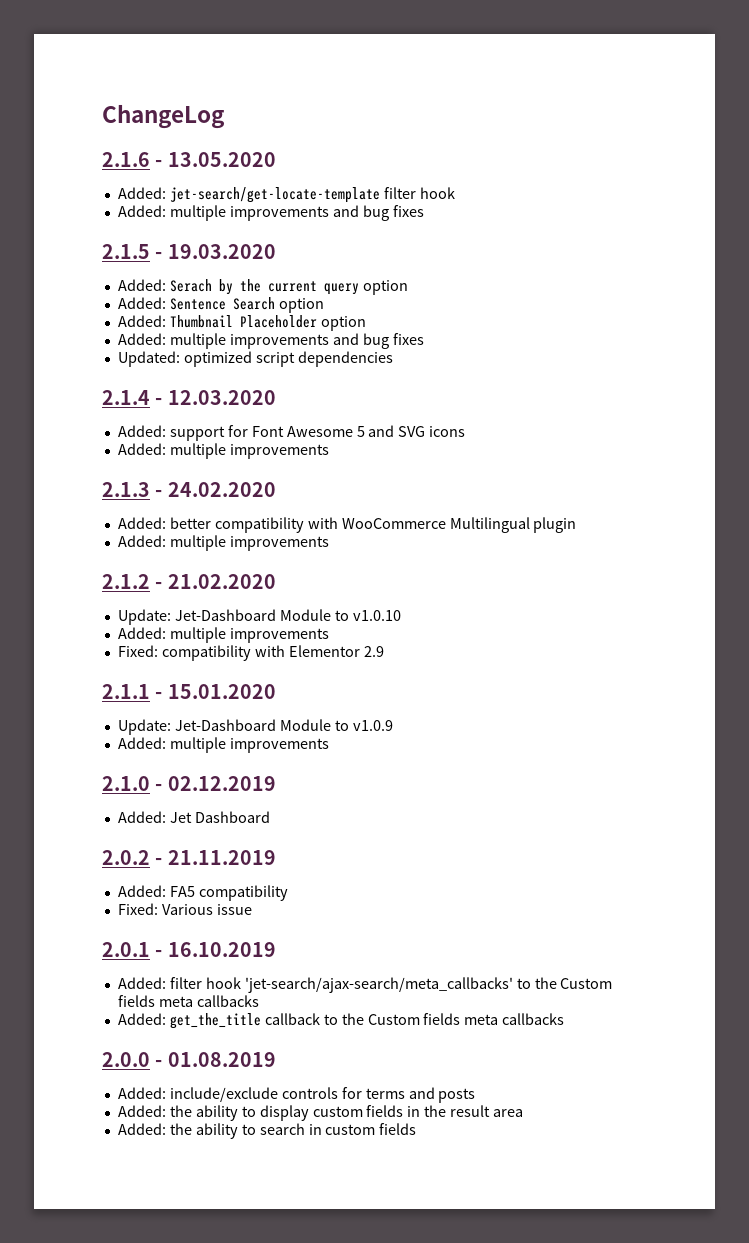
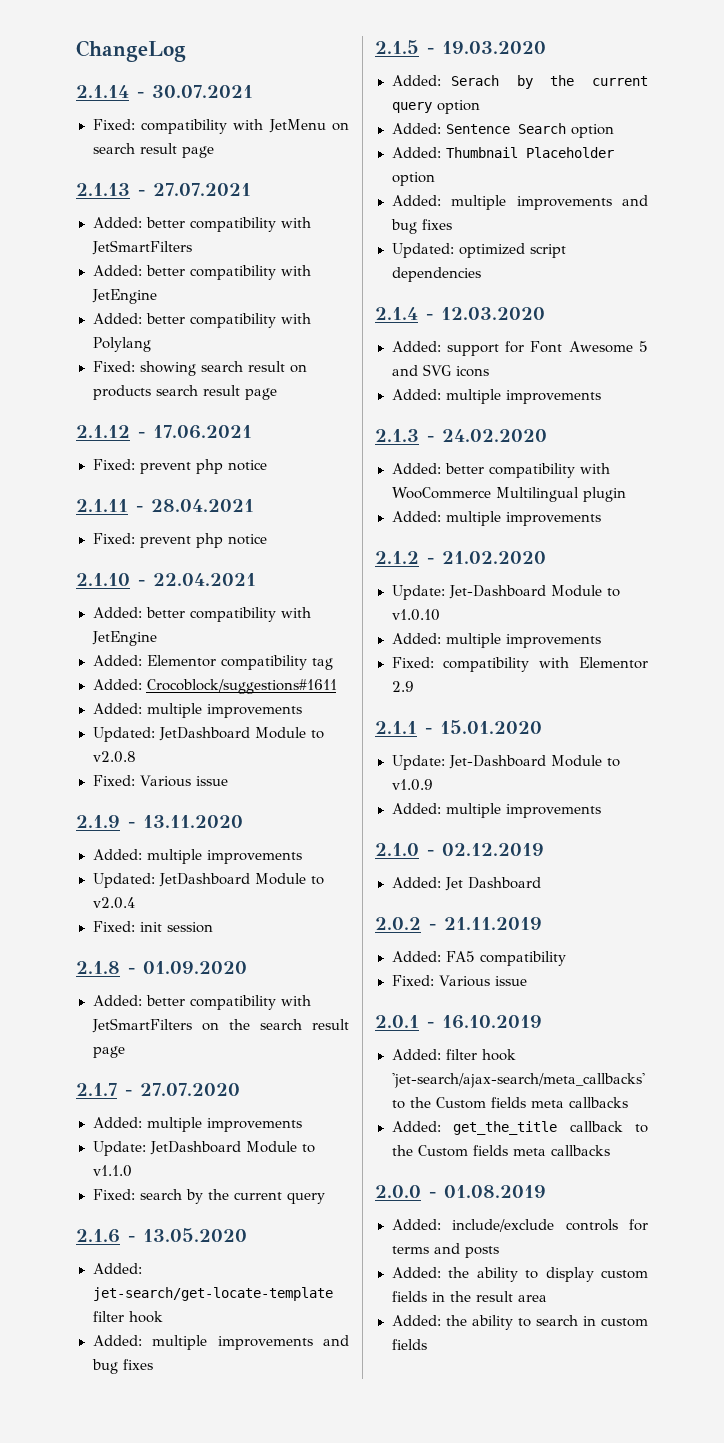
+ 2.1.14 - 30.07.2021
+ Fixed: compatibility with JetMenu on search result page
+ 2.1.13 - 27.07.2021
+ Added: better compatibility with JetSmartFilters
+ Added: better compatibility with JetEngine
+ Added: better compatibility with Polylang
+ Fixed: showing search result on products search result page
+ 2.1.12 - 17.06.2021
+ Fixed: prevent php notice
+ 2.1.11 - 28.04.2021
+ Fixed: prevent php notice
+ 2.1.10 - 22.04.2021
+ Added: better compatibility with JetEngine
+ Added: Elementor compatibility tag
+ Added: Crocoblock/suggestions#1611
+ Added: multiple improvements
+ Updated: JetDashboard Module to v2.0.8
+ Fixed: Various issue
+ 2.1.9 - 13.11.2020
+ Added: multiple improvements
+ Updated: JetDashboard Module to v2.0.4
+ Fixed: init session
+ 2.1.8 - 01.09.2020
+ Added: better compatibility with JetSmartFilters on the search result page
+ 2.1.7 - 27.07.2020
+ Added: multiple improvements
+ Update: JetDashboard Module to v1.1.0
+ Fixed: search by the current query

